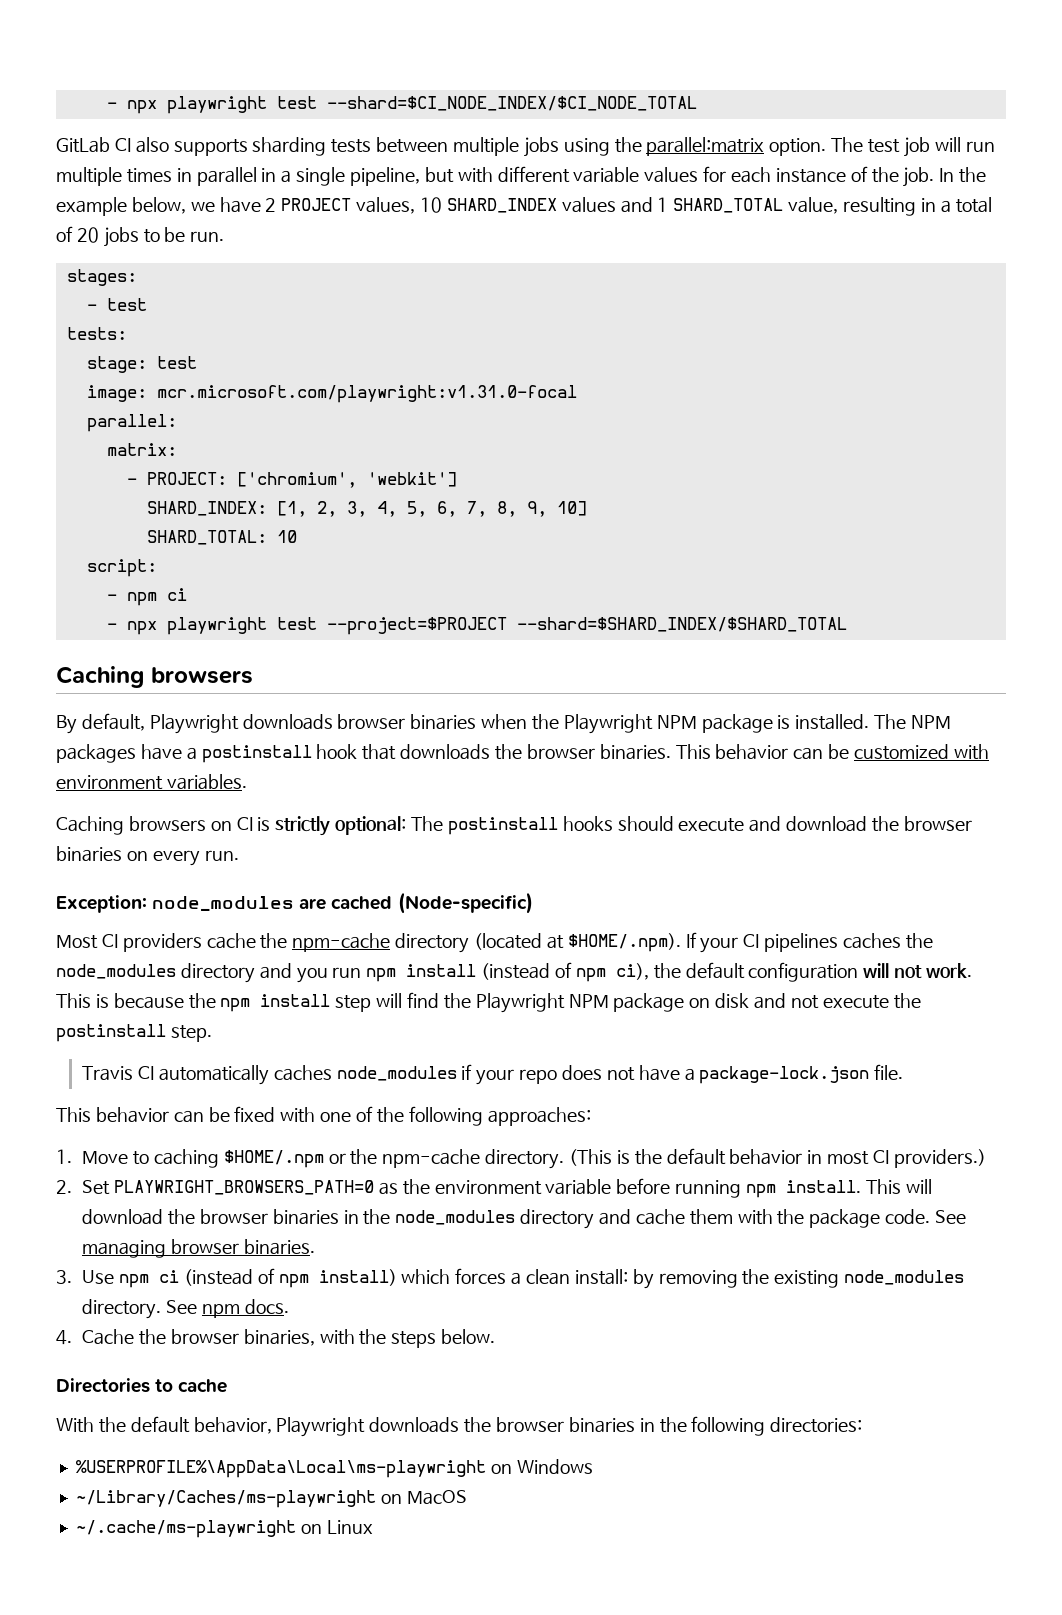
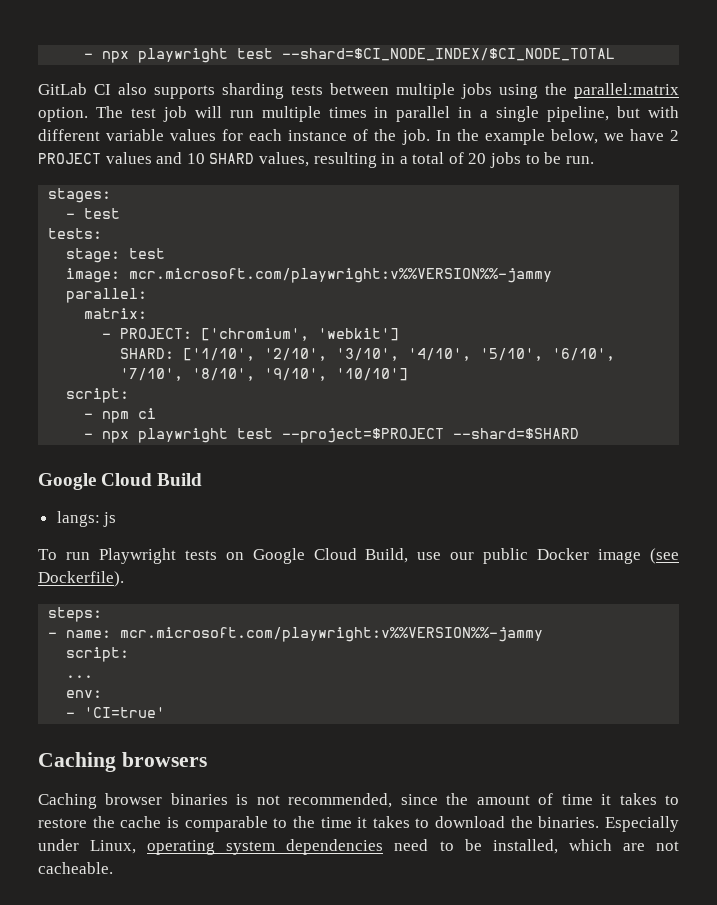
- In the example below, we have 2 PROJECT values, 10 SHARD_INDEX values and 1 SHARD_TOTAL value, resulting in a total of 20 jobs to be run.
+ In the example below, we have 2 PROJECT values and 10 SHARD values, resulting in a total of 20 jobs to be run.
- image: mcr.microsoft.com/playwright:v1.31.0-focal
+ image: mcr.microsoft.com/playwright:v%%VERSION%%-jammy
- SHARD_INDEX: [1, 2, 3, 4, 5, 6, 7, 8, 9, 10]
- SHARD_TOTAL: 10
+ SHARD: ['1/10', '2/10', '3/10', '4/10', '5/10', '6/10', '7/10', '8/10', '9/10', '10/10']
- - npx playwright test --project=$PROJECT --shard=$SHARD_INDEX/$SHARD_TOTAL
+ - npx playwright test --project=$PROJECT --shard=$SHARD
+ Google Cloud Build
+ langs: js
+ To run Playwright tests on Google Cloud Build, use our public Docker image (see Dockerfile).
+ steps:
+ - name: mcr.microsoft.com/playwright:v%%VERSION%%-jammy
+ script:
+ ...
+ env:
+ - 'CI=true'
  Caching browsers
- By default, Playwright downloads browser binaries when the Playwright NPM package is installed. The NPM packages have a postinstall hook that downloads the browser binaries. This behavior can be customized with environment variables.
- Caching browsers on CI is strictly optional: The postinstall hooks should execute and download the browser binaries on every run.
- Exception: node_modules are cached (Node-specific)
- Most CI providers cache the npm-cache directory (located at $HOME/.npm). If your CI pipelines caches the node_modules directory and you run npm install (instead of npm ci), the default configuration will not work. This is because the npm install step will find the Playwright NPM package on disk and not execute the postinstall step.
- Travis CI automatically caches node_modules if your repo does not have a package-lock.json file.
- This behavior can be fixed with one of the following approaches:
- 1. Move to caching $HOME/.npm or the npm-cache directory. (This is the default behavior in most CI providers.)
- 2. Set PLAYWRIGHT_BROWSERS_PATH=0 as the environment variable before running npm install. This will download the browser binaries in the node_modules directory and cache them with the package code. See managing browser binaries.
- 3. Use npm ci (instead of npm install) which forces a clean install: by removing the existing node_modules directory. See npm docs.
- 4. Cache the browser binaries, with the steps below.
- Directories to cache
- With the default behavior, Playwright downloads the browser binaries in the following directories:
- %USERPROFILE%\AppData\Local\ms-playwright on Windows
- ~/Library/Caches/ms-playwright on MacOS
- ~/.cache/ms-playwright on Linux
+ Caching browser binaries is not recommended, since the amount of time it takes to restore the cache is comparable to the time it takes to download the binaries. Especially under Linux, operating system dependencies need to be installed, which are not cacheable.

